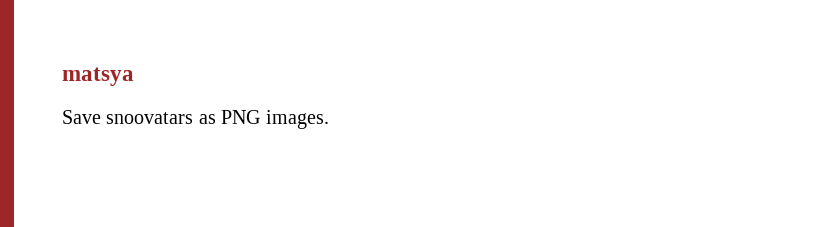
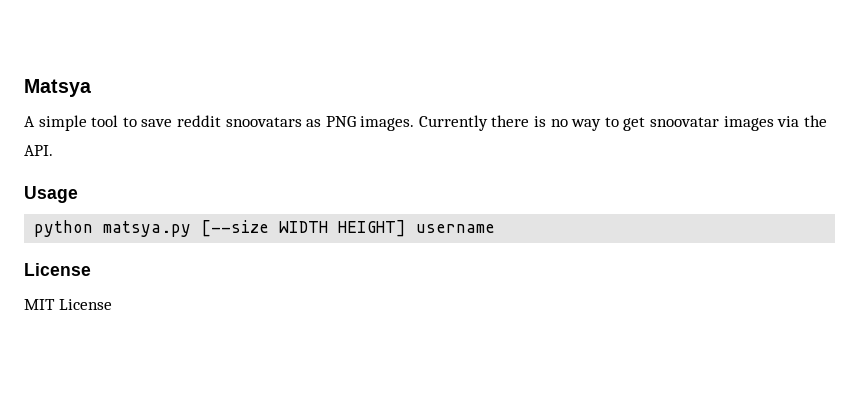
- matsya
- Save snoovatars as PNG images.
+ Matsya
+ A simple tool to save reddit snoovatars as PNG images. Currently there is no way to get snoovatar images via the API.
+ Usage
+ python matsya.py [--size WIDTH HEIGHT] username
+ License
+ MIT License

